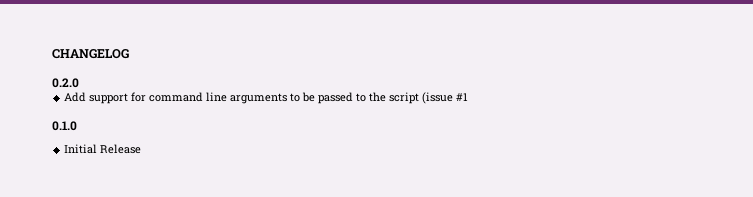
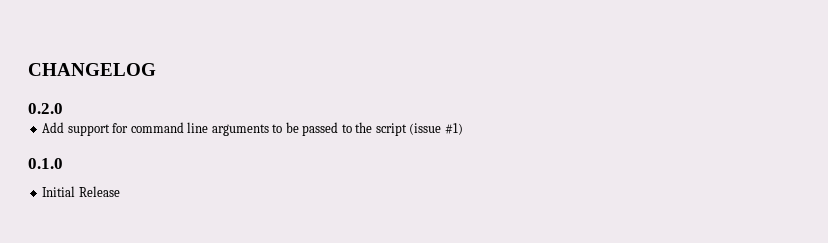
- Add support for command line arguments to be passed to the script (issue #1
+ Add support for command line arguments to be passed to the script (issue #1)

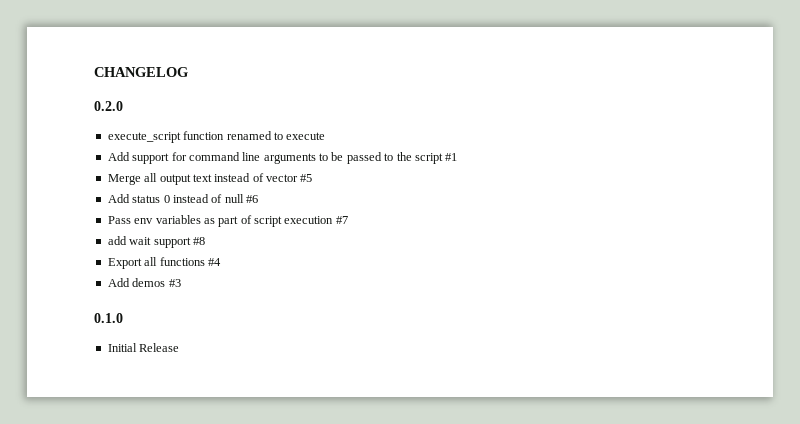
+ execute_script function renamed to execute
- Add support for command line arguments to be passed to the script (issue #1)
+ Add support for command line arguments to be passed to the script #1
+ Merge all output text instead of vector #5
+ Add status 0 instead of null #6
+ Pass env variables as part of script execution #7
+ add wait support #8
+ Export all functions #4
+ Add demos #3

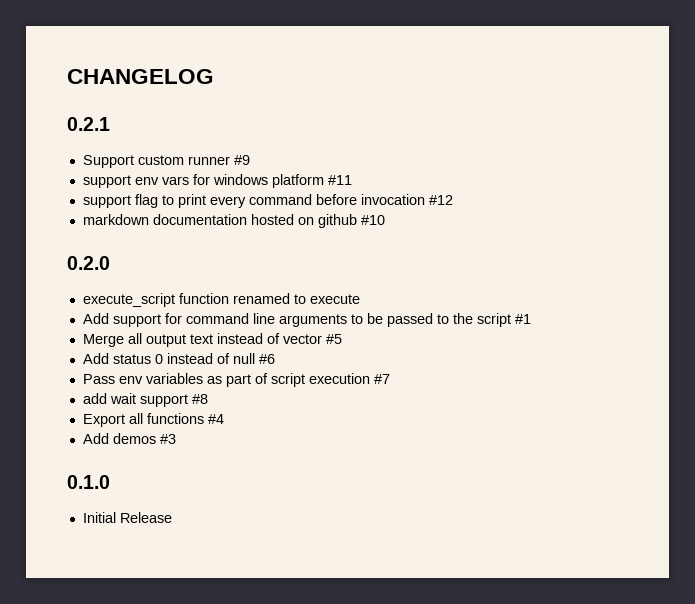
+ 0.2.1
+ Support custom runner #9
+ support env vars for windows platform #11
+ support flag to print every command before invocation #12
+ markdown documentation hosted on github #10

